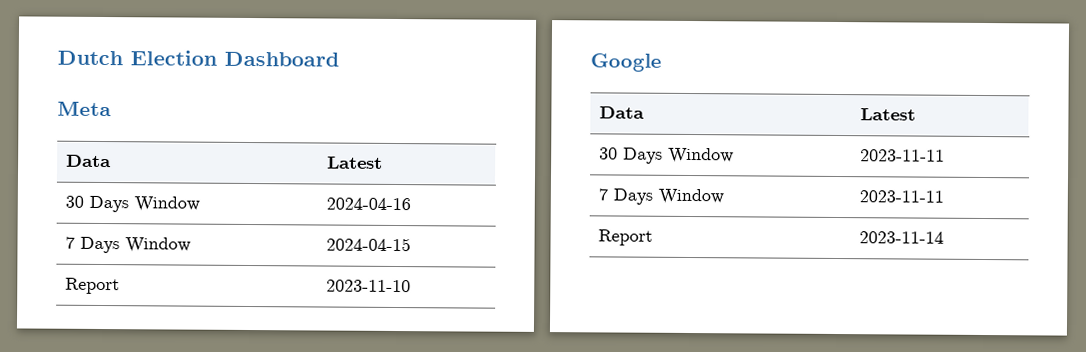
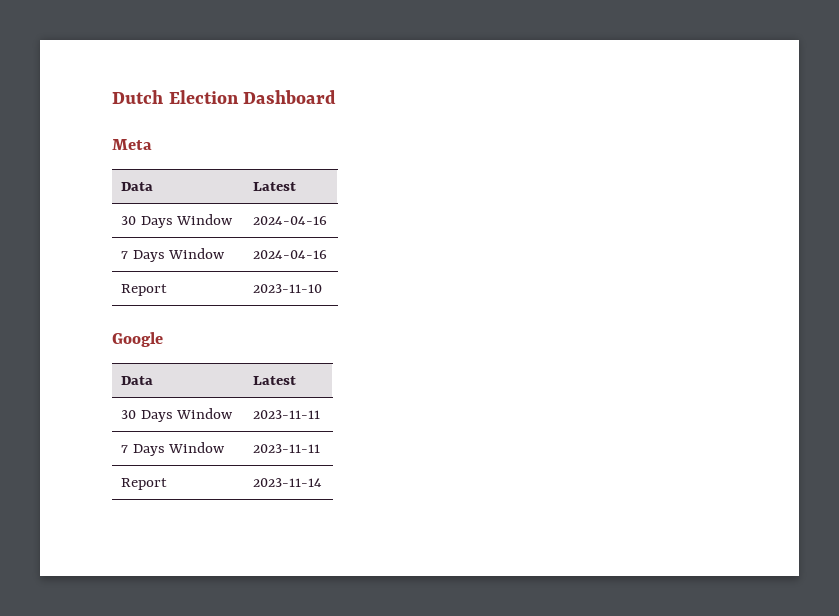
- 7 Days Window | 2024-04-15
+ 7 Days Window | 2024-04-16

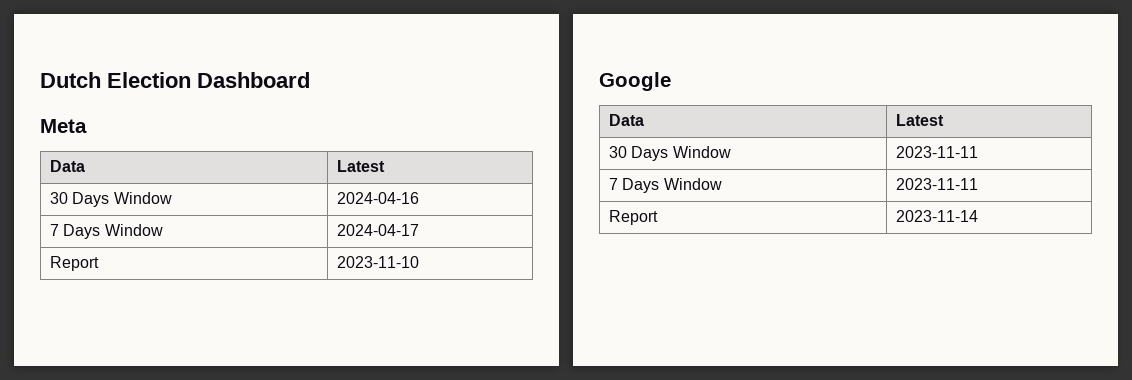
- 7 Days Window | 2024-04-16
+ 7 Days Window | 2024-04-17

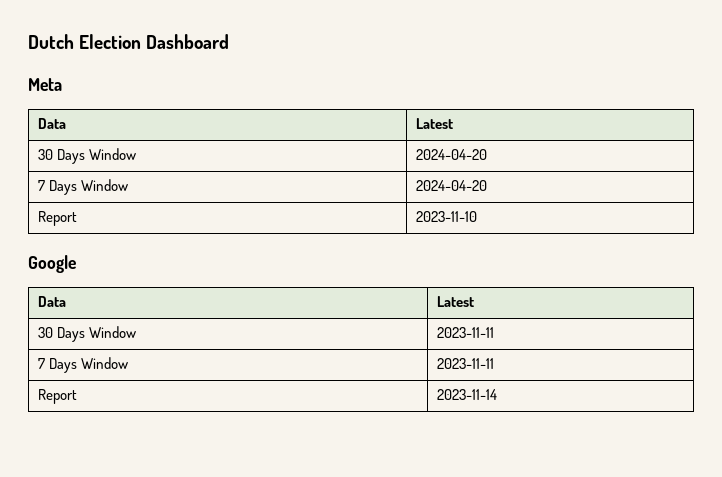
- 30 Days Window | 2024-04-16
- 7 Days Window | 2024-04-17
+ 30 Days Window | 2024-04-20
+ 7 Days Window | 2024-04-20

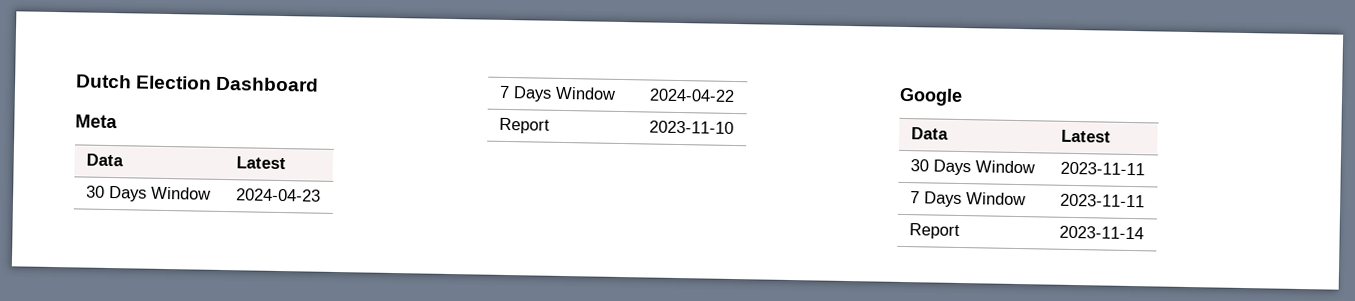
- 30 Days Window | 2024-04-20
- 7 Days Window | 2024-04-20
+ 30 Days Window | 2024-04-23
+ 7 Days Window | 2024-04-22

